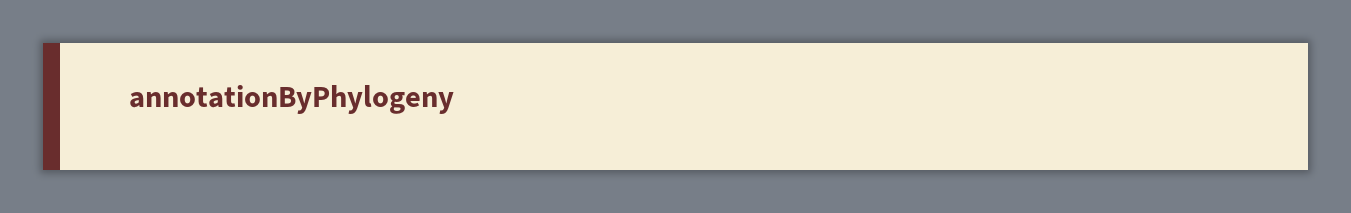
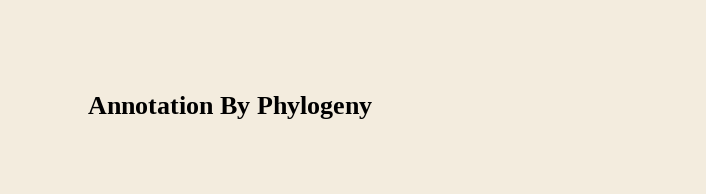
- annotationByPhylogeny
+ Annotation By Phylogeny

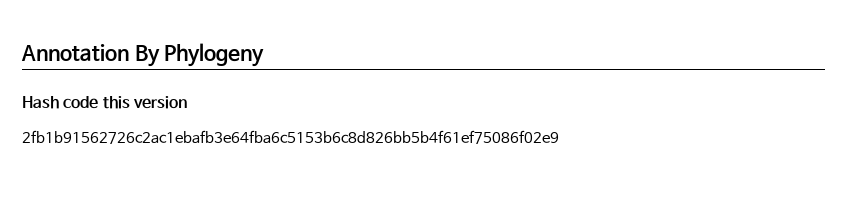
+ Hash code this version
+ 2fb1b91562726c2ac1ebafb3e64fba6c5153b6c8d826bb5b4f61ef75086f02e9

